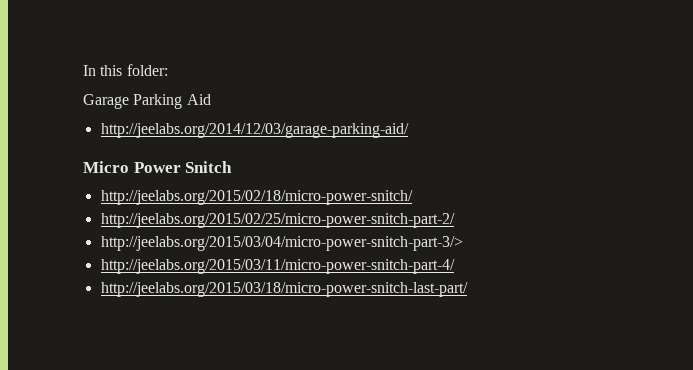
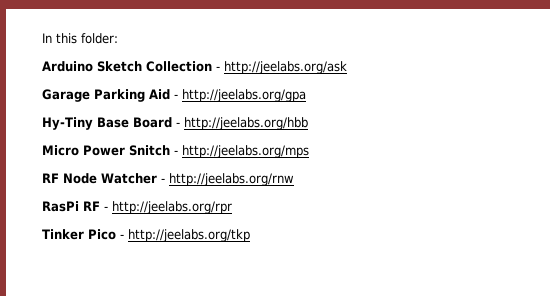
- Garage Parking Aid
- http://jeelabs.org/2014/12/03/garage-parking-aid/
- Micro Power Snitch
- http://jeelabs.org/2015/02/18/micro-power-snitch/
- http://jeelabs.org/2015/02/25/micro-power-snitch-part-2/
- http://jeelabs.org/2015/03/04/micro-power-snitch-part-3/>
- http://jeelabs.org/2015/03/11/micro-power-snitch-part-4/
- http://jeelabs.org/2015/03/18/micro-power-snitch-last-part/
+ Arduino Sketch Collection - http://jeelabs.org/ask
+ Garage Parking Aid - http://jeelabs.org/gpa
+ Hy-Tiny Base Board - http://jeelabs.org/hbb
+ Micro Power Snitch - http://jeelabs.org/mps
+ RF Node Watcher - http://jeelabs.org/rnw
+ RasPi RF - http://jeelabs.org/rpr
+ Tinker Pico - http://jeelabs.org/tkp

